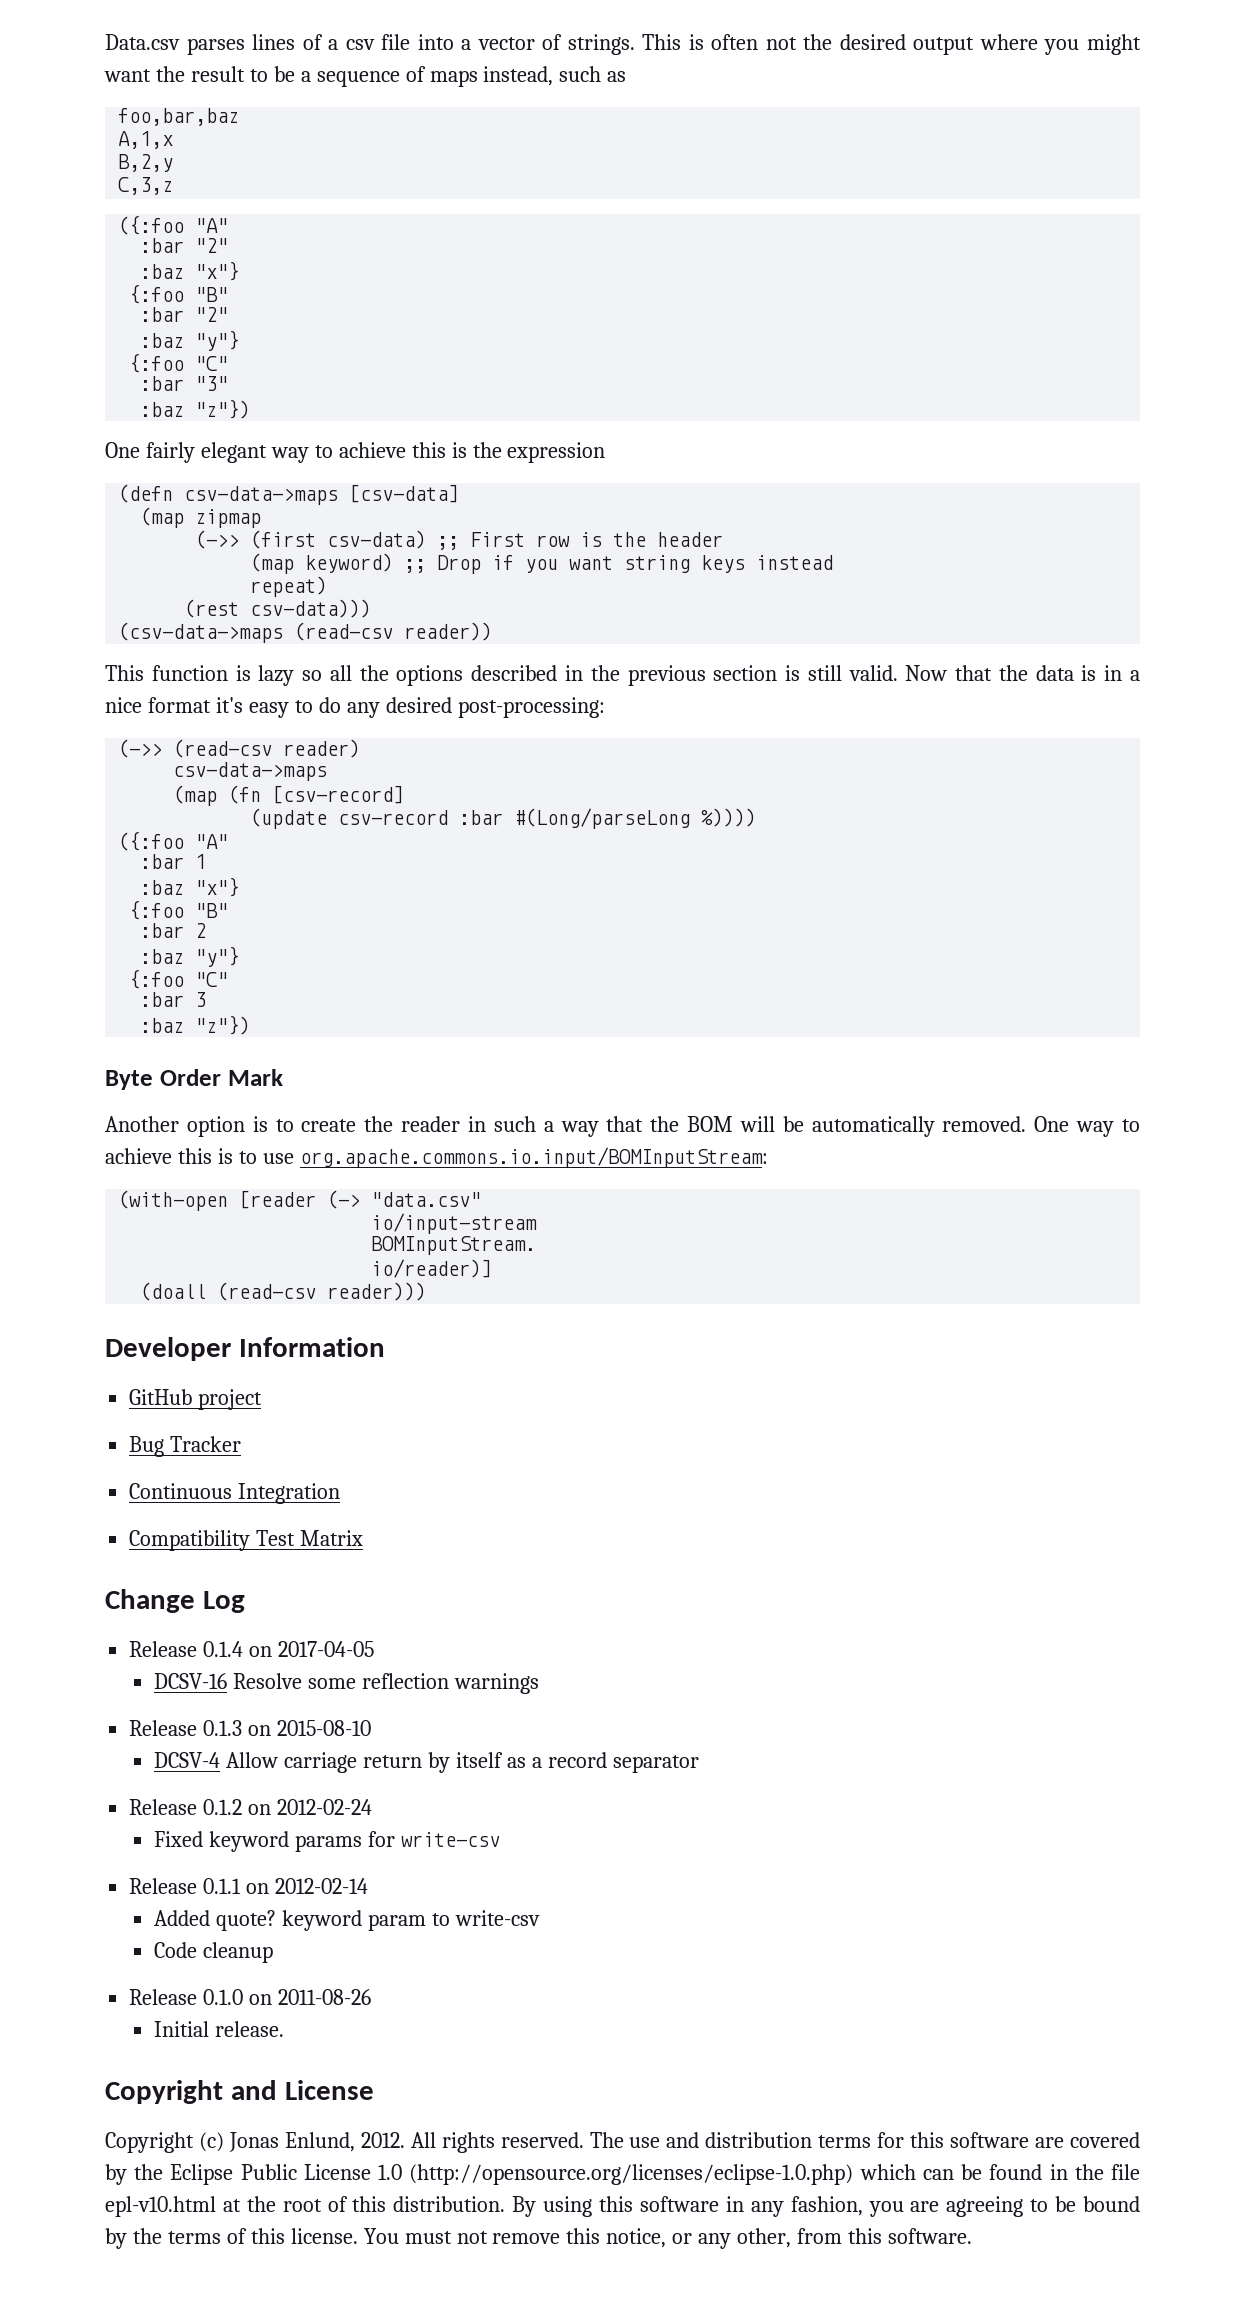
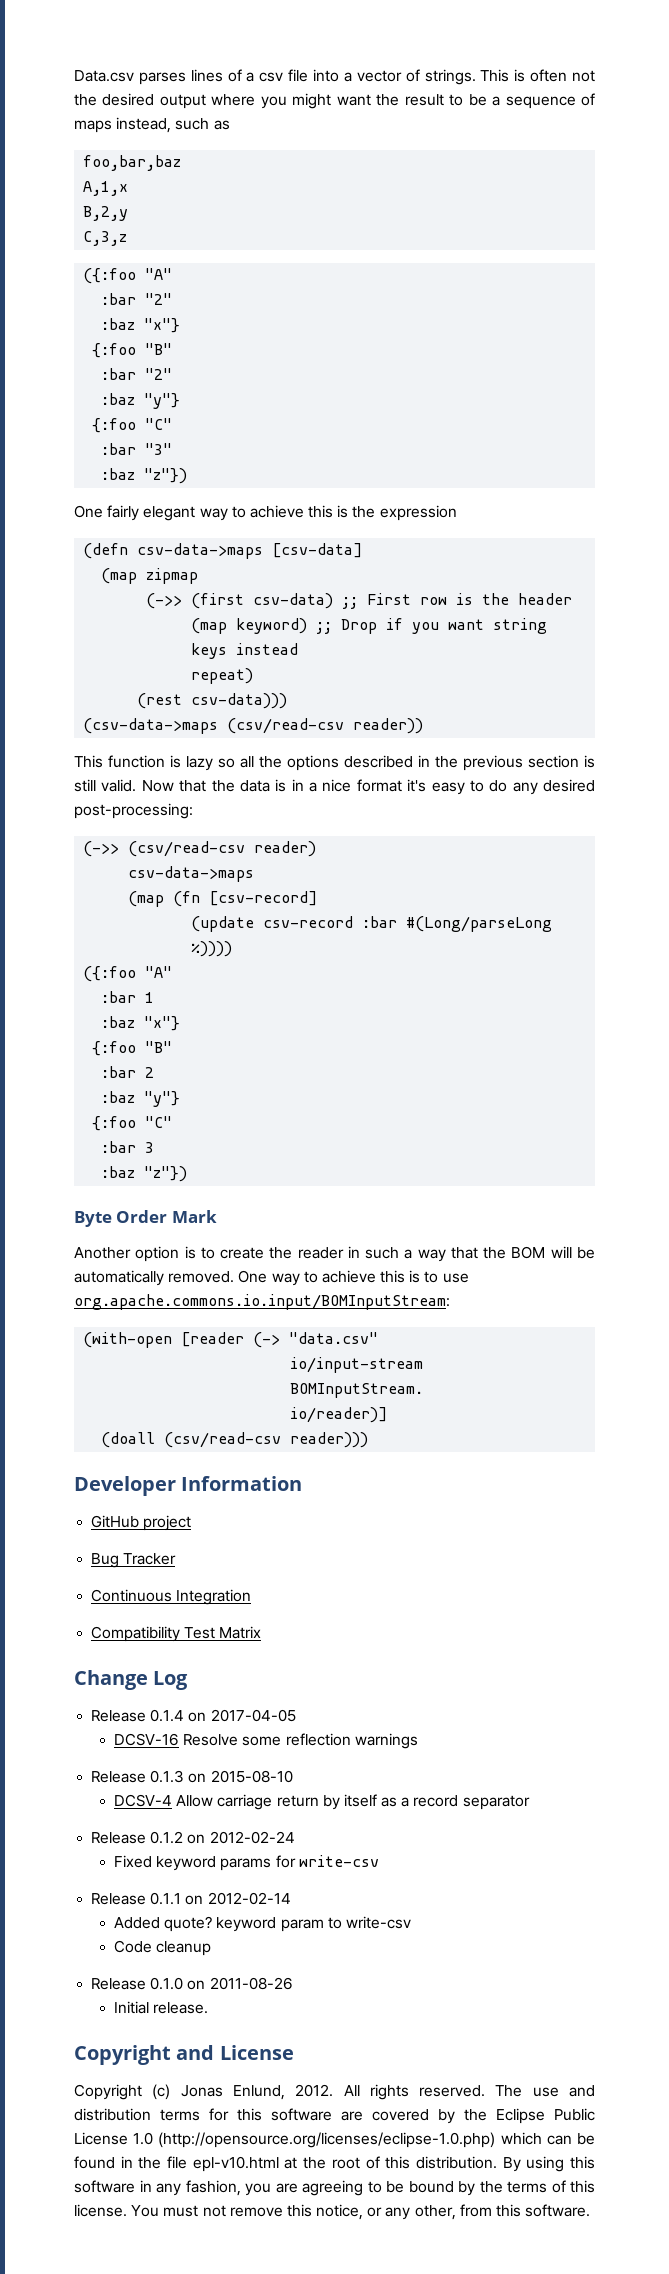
- (csv-data->maps (read-csv reader))
+ (csv-data->maps (csv/read-csv reader))
- (->> (read-csv reader)
+ (->> (csv/read-csv reader)
- (doall (read-csv reader)))
+ (doall (csv/read-csv reader)))

